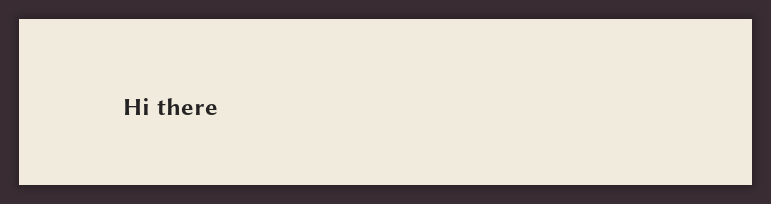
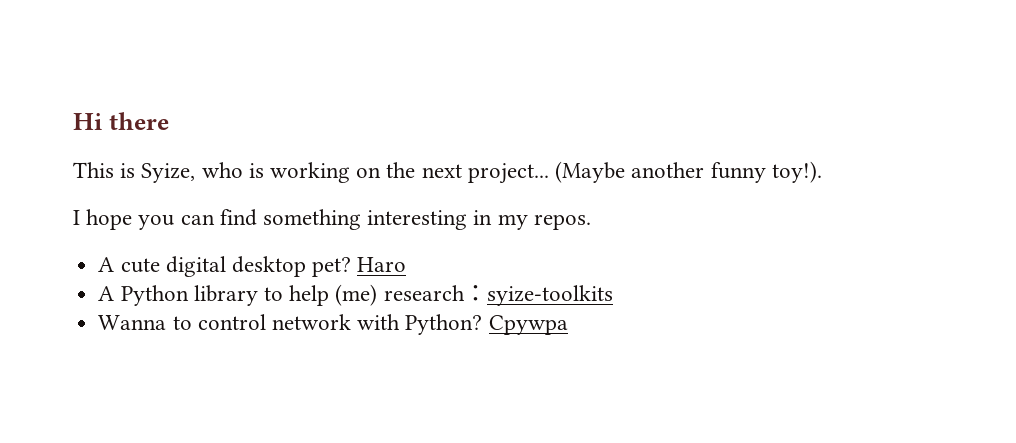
+ This is Syize, who is working on the next project... (Maybe another funny toy!).
+ I hope you can find something interesting in my repos.
+ A cute digital desktop pet? Haro
+ A Python library to help (me) research：syize-toolkits
+ Wanna to control network with Python? Cpywpa

